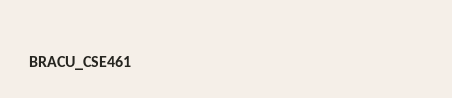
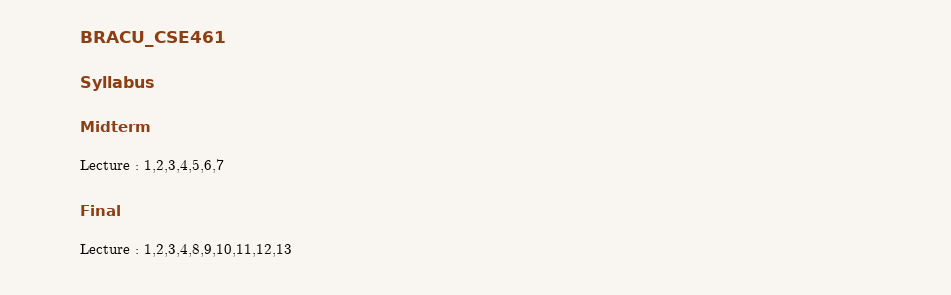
+ Syllabus
+ Midterm
+ Lecture : 1,2,3,4,5,6,7
+ Final
+ Lecture : 1,2,3,4,8,9,10,11,12,13

